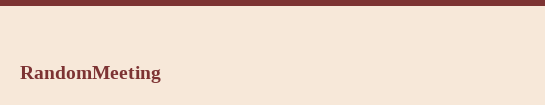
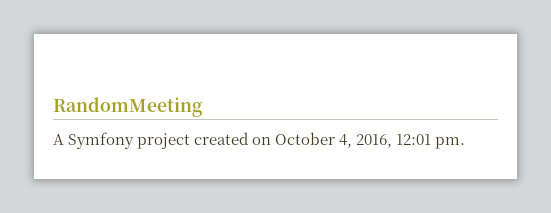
+ A Symfony project created on October 4, 2016, 12:01 pm.

